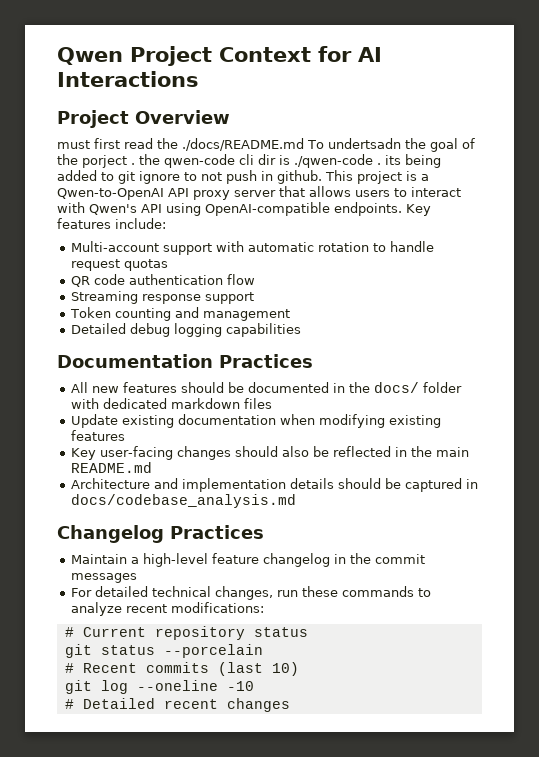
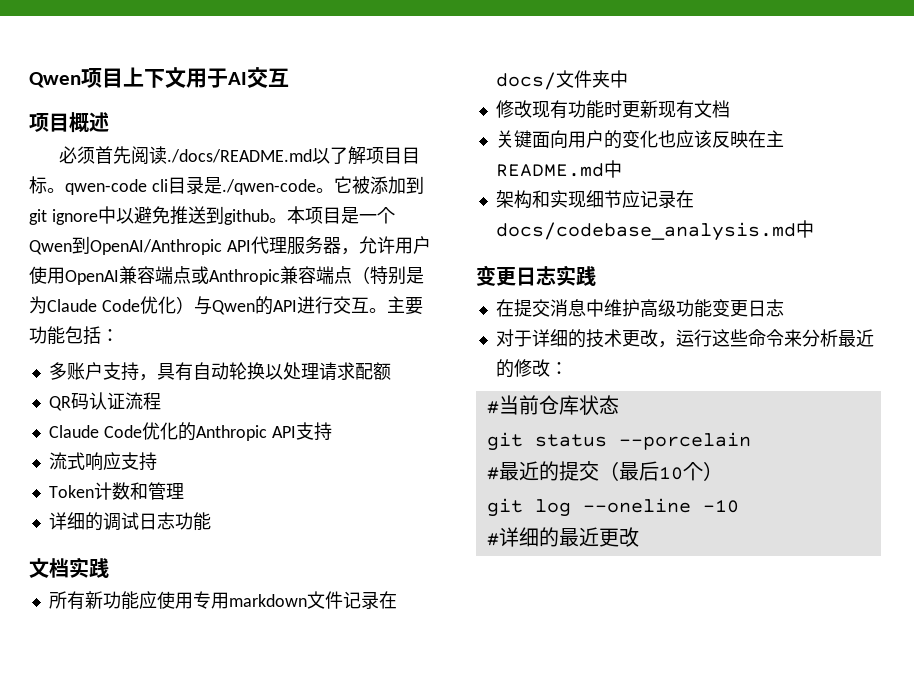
- Qwen Project Context for AI Interactions
- Project Overview
- must first read the ./docs/README.md To undertsadn the goal of the porject . the qwen-code cli dir is ./qwen-code . its being added to git ignore to not push in github. This project is a Qwen-to-OpenAI API proxy server that allows users to interact with Qwen's API using OpenAI-compatible endpoints. Key features include:
- Multi-account support with automatic rotation to handle request quotas
- QR code authentication flow
- Streaming response support
- Token counting and management
- Detailed debug logging capabilities
- Documentation Practices
- All new features should be documented in the docs/ folder with dedicated markdown files
- Update existing documentation when modifying existing features
- Key user-facing changes should also be reflected in the main README.md
- Architecture and implementation details should be captured in docs/codebase_analysis.md
- Changelog Practices
- Maintain a high-level feature changelog in the commit messages
- For detailed technical changes, run these commands to analyze recent modifications:
- # Current repository status
+ Qwen项目上下文用于AI交互
+ 项目概述
+ 必须首先阅读./docs/README.md以了解项目目标。qwen-code cli目录是./qwen-code。它被添加到git ignore中以避免推送到github。本项目是一个Qwen到OpenAI/Anthropic API代理服务器，允许用户使用OpenAI兼容端点或Anthropic兼容端点（特别是为Claude Code优化）与Qwen的API进行交互。主要功能包括：
+ 多账户支持，具有自动轮换以处理请求配额
+ QR码认证流程
+ Claude Code优化的Anthropic API支持
+ 流式响应支持
+ Token计数和管理
+ 详细的调试日志功能
+ 文档实践
+ 所有新功能应使用专用markdown文件记录在docs/文件夹中
+ 修改现有功能时更新现有文档
+ 关键面向用户的变化也应该反映在主README.md中
+ 架构和实现细节应记录在docs/codebase_analysis.md中
+ 变更日志实践
+ 在提交消息中维护高级功能变更日志
+ 对于详细的技术更改，运行这些命令来分析最近的修改：
+ #当前仓库状态
  git status --porcelain
- # Recent commits (last 10)
+ #最近的提交（最后10个）
- # Detailed recent changes
+ #详细的最近更改

